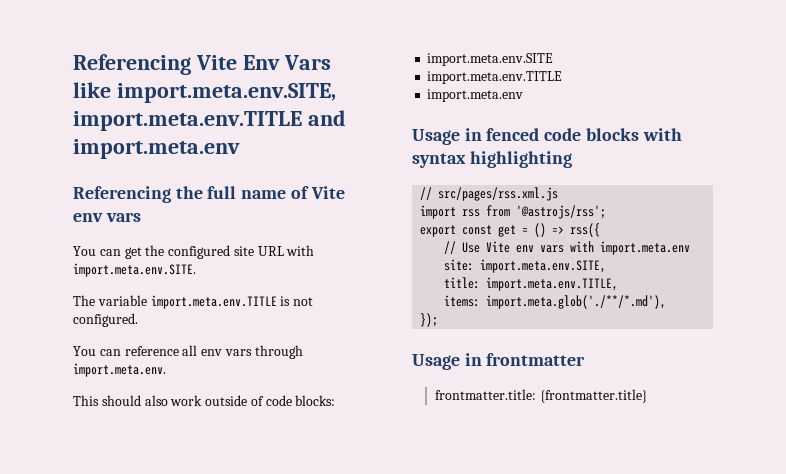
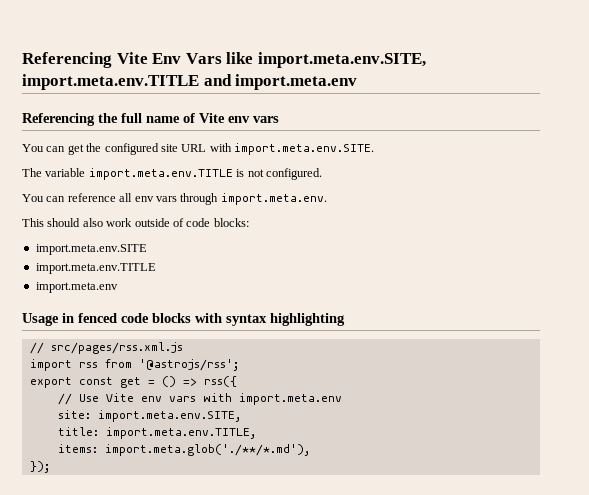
- Usage in frontmatter
- frontmatter.title: {frontmatter.title}

